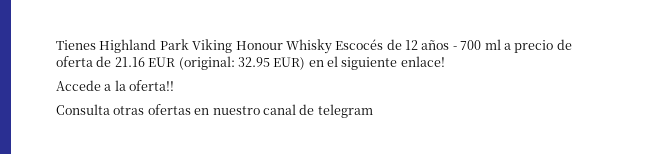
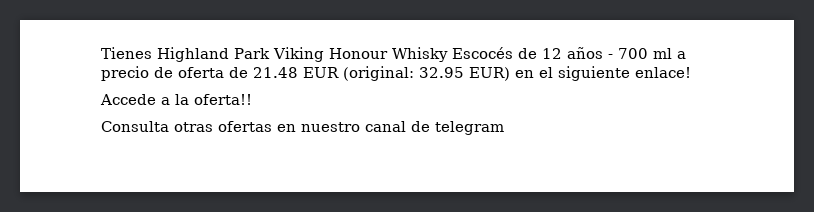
- Tienes Highland Park Viking Honour Whisky Escocés de 12 años - 700 ml a precio de oferta de 21.16 EUR (original: 32.95 EUR) en el siguiente enlace!
+ Tienes Highland Park Viking Honour Whisky Escocés de 12 años - 700 ml a precio de oferta de 21.48 EUR (original: 32.95 EUR) en el siguiente enlace!

